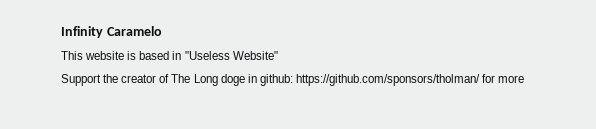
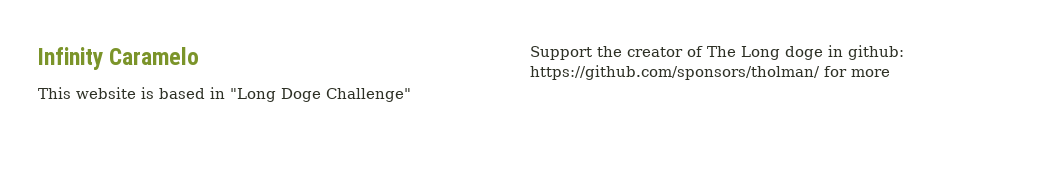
- This website is based in "Useless Website"
+ This website is based in "Long Doge Challenge"

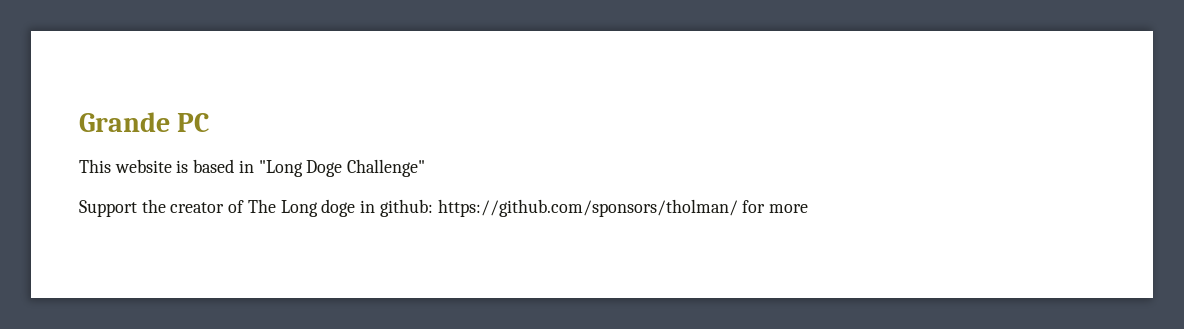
- Infinity Caramelo
+ Grande PC

